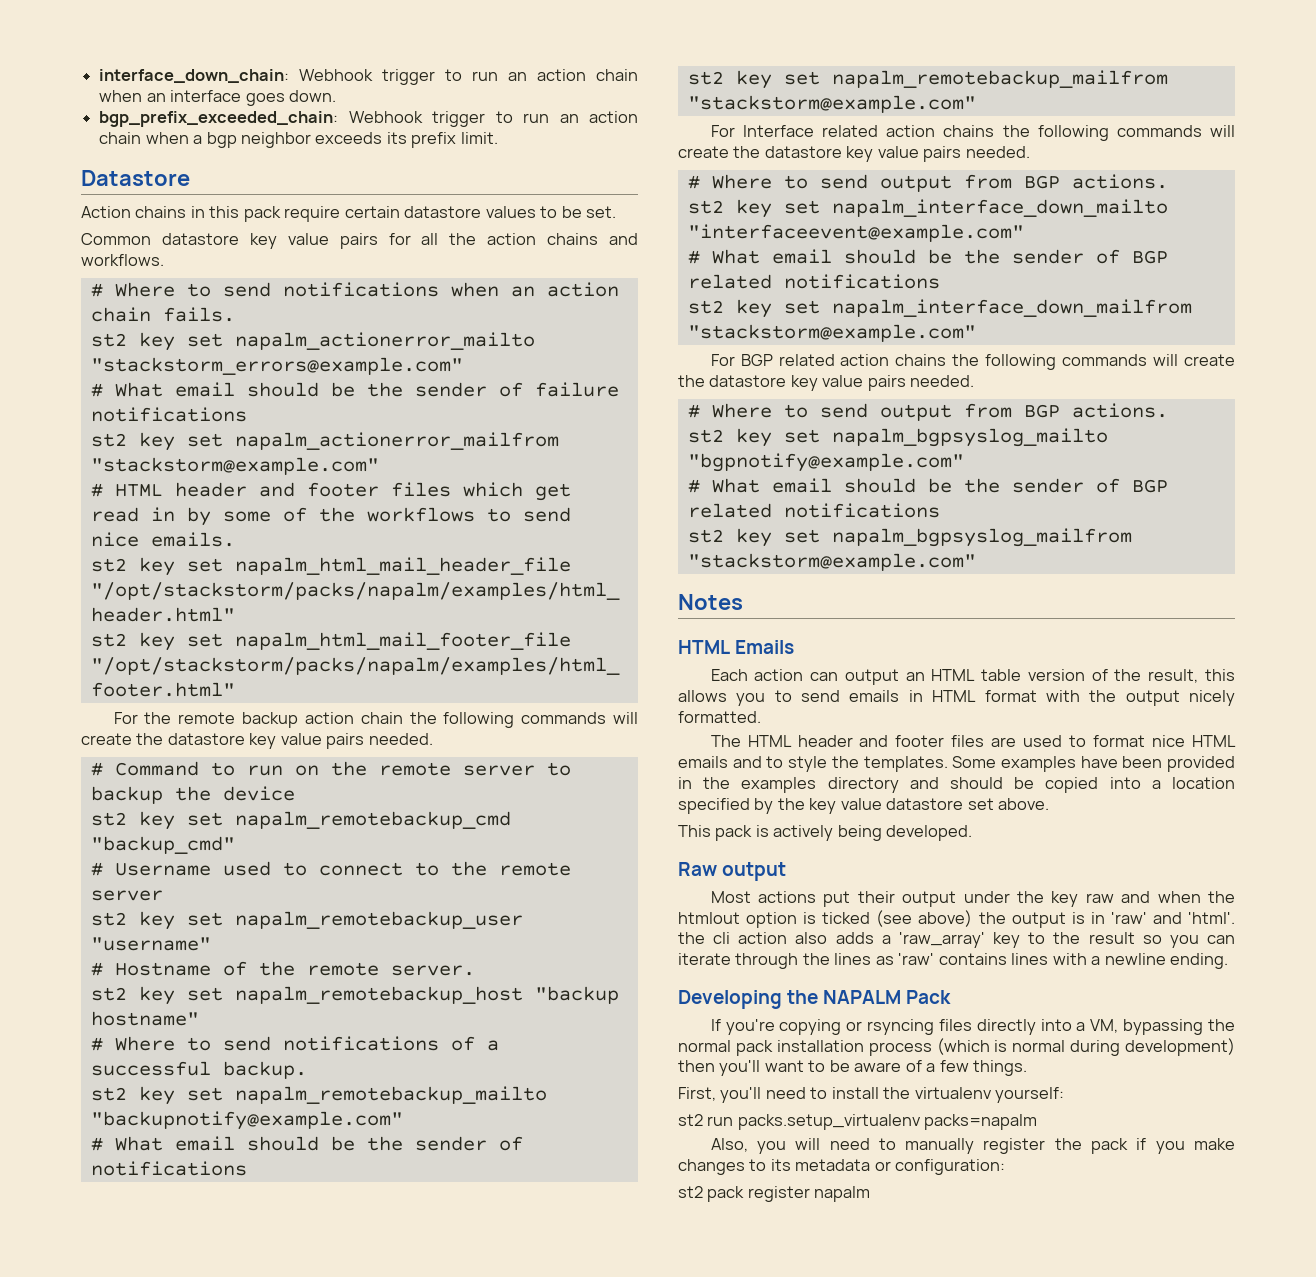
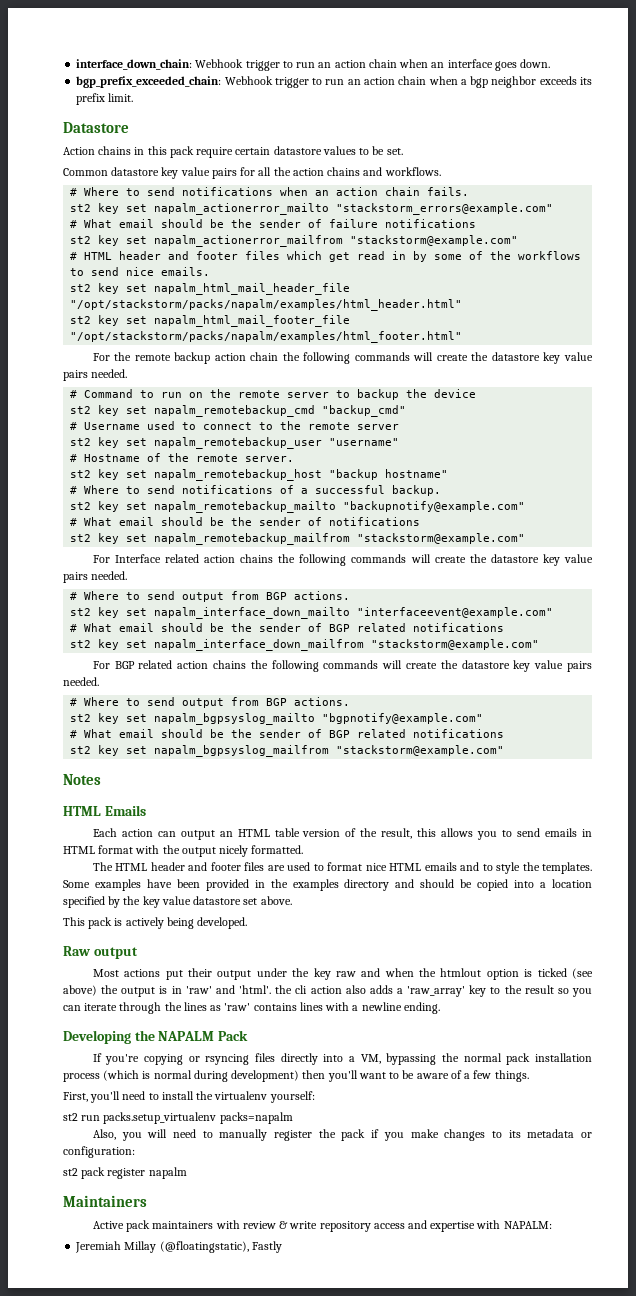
+ Maintainers
+ Active pack maintainers with review & write repository access and expertise with NAPALM:
+ Jeremiah Millay (@floatingstatic), Fastly

